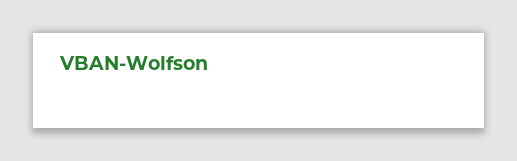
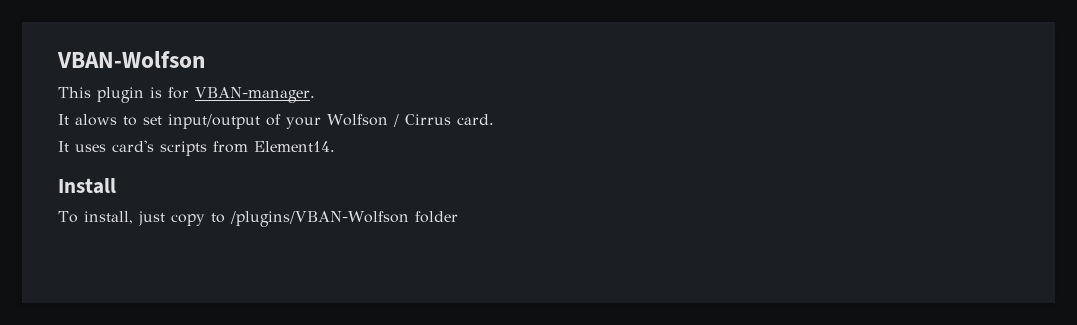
+ This plugin is for VBAN-manager.
+ It alows to set input/output of your Wolfson / Cirrus card.
+ It uses card's scripts from Element14.
+ Install
+ To install, just copy to /plugins/VBAN-Wolfson folder

